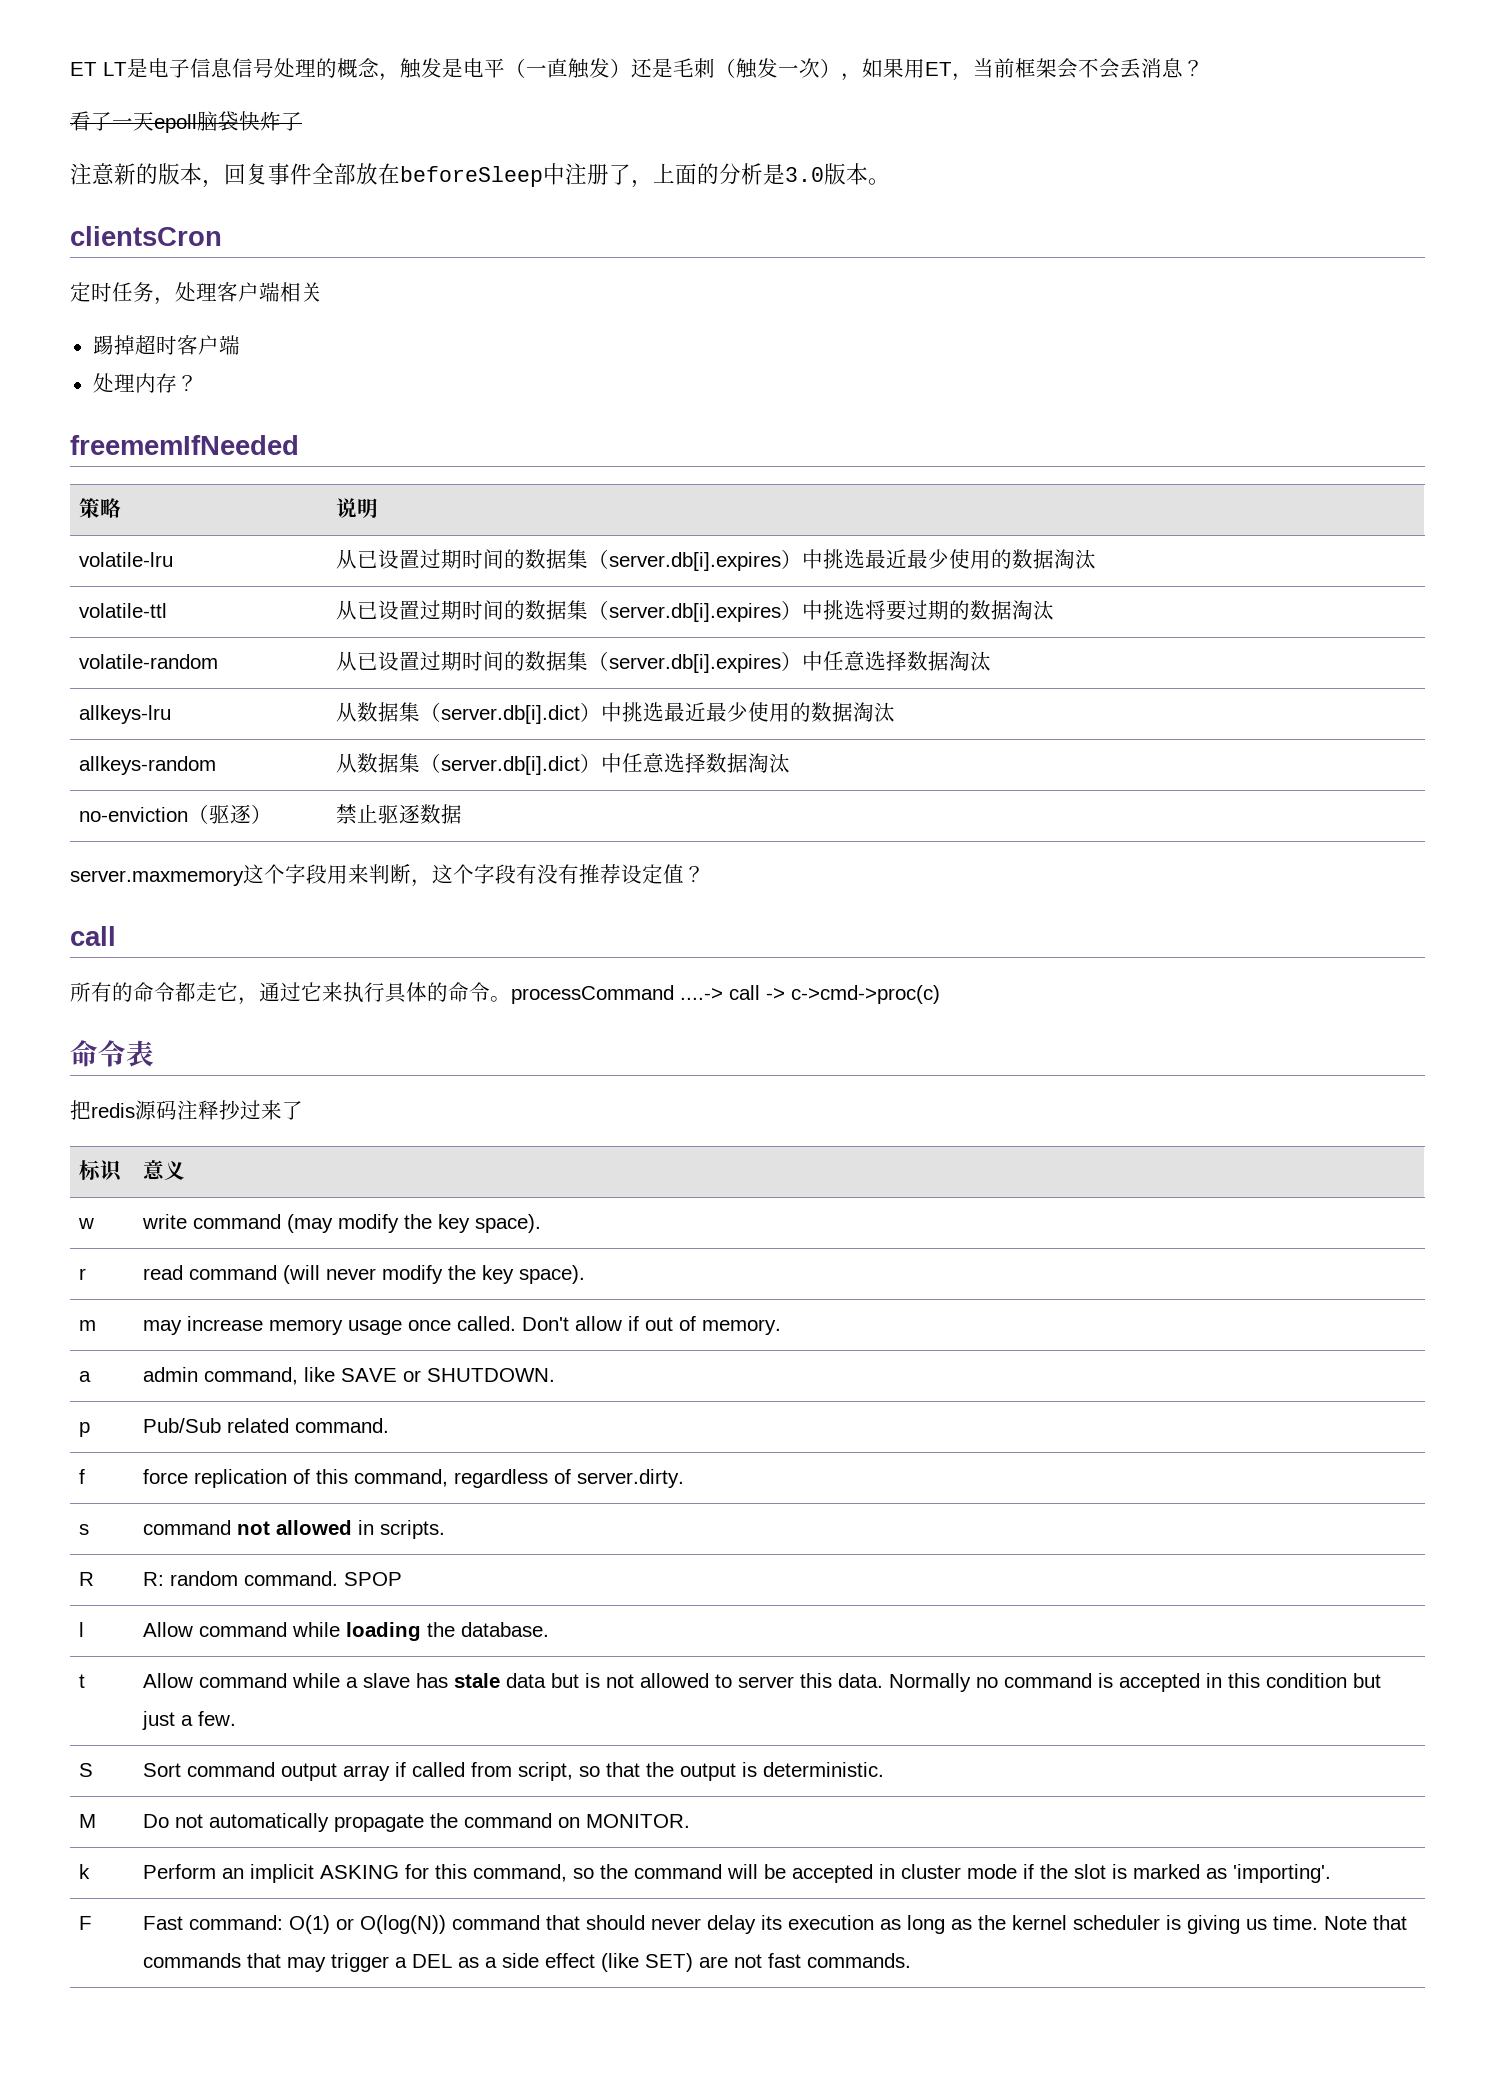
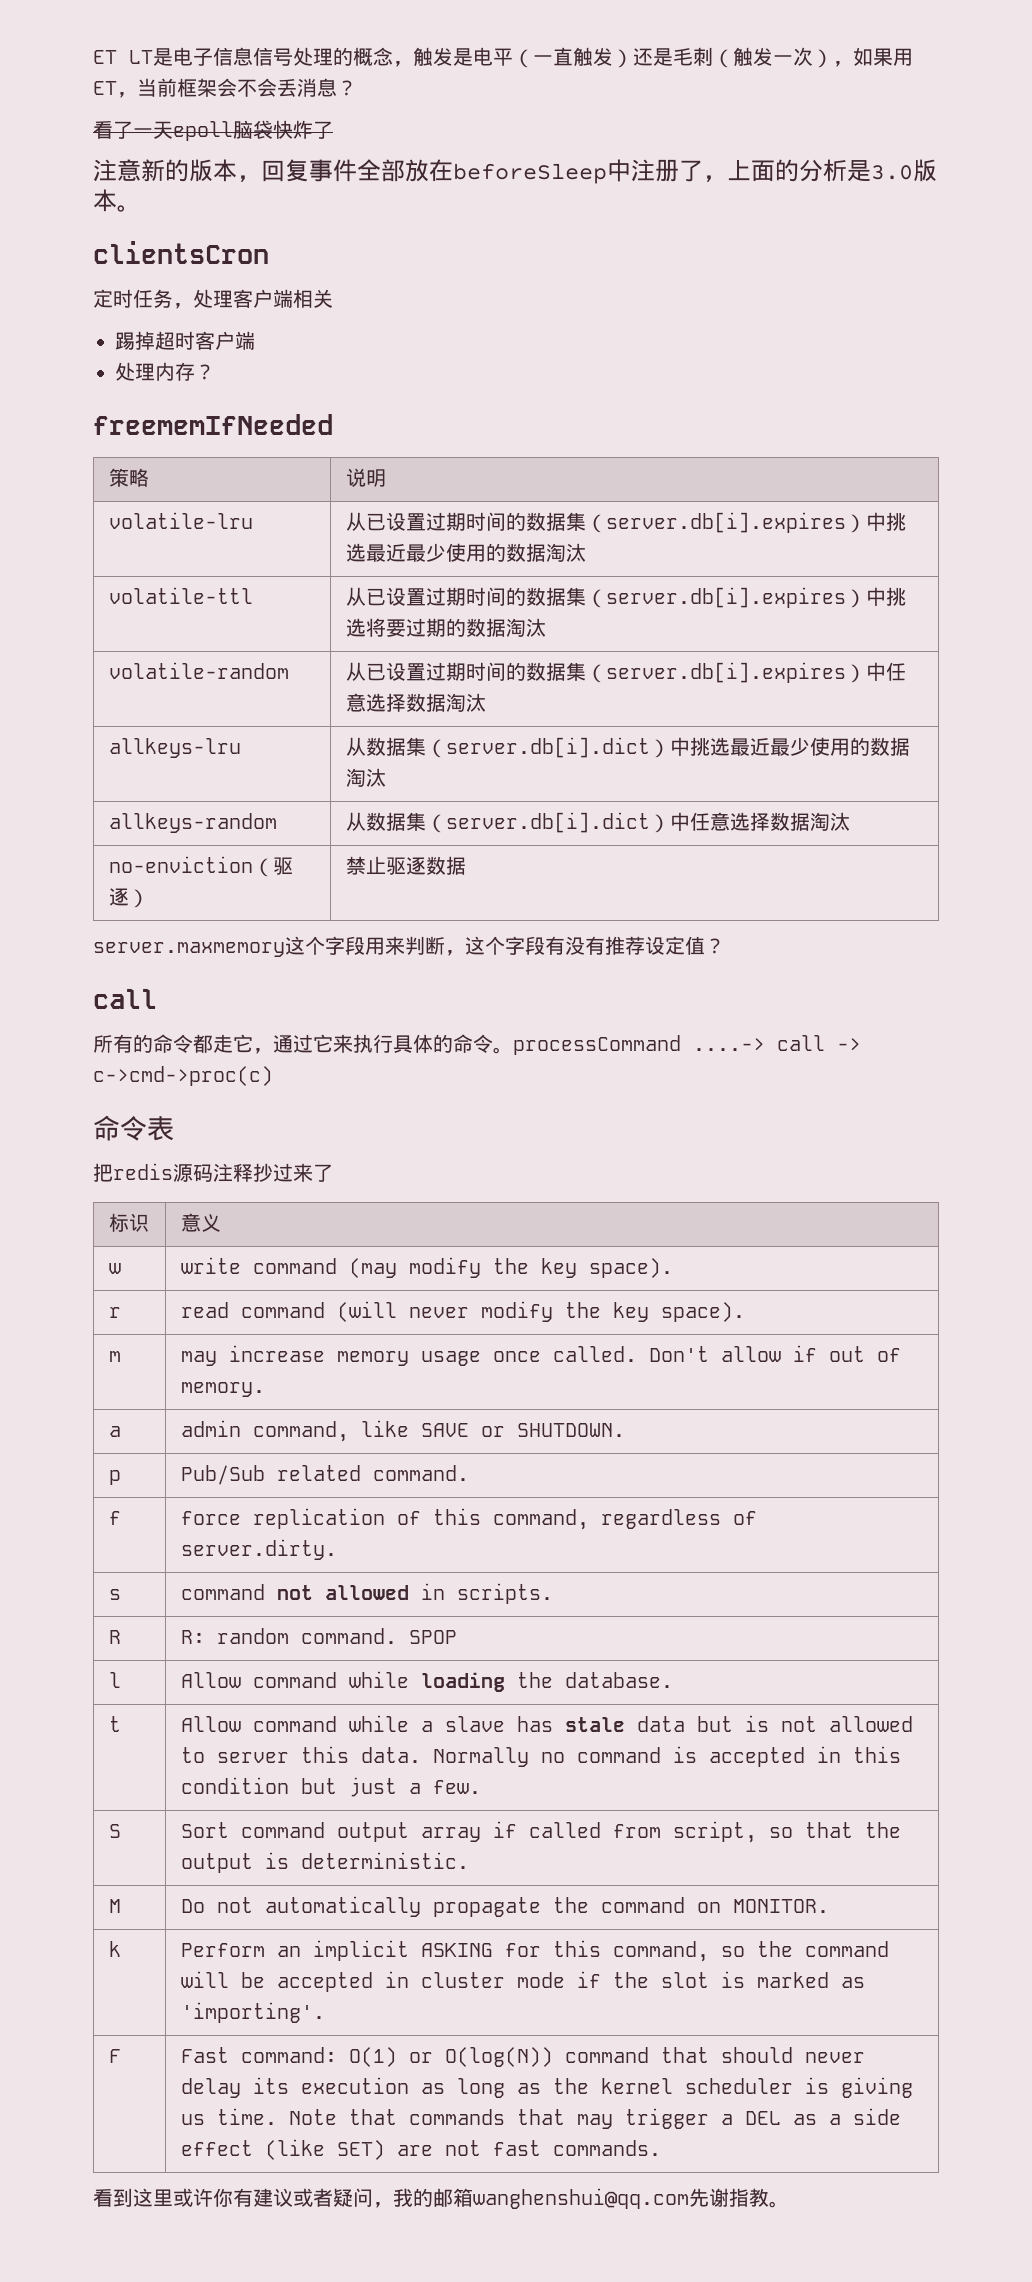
+ 看到这里或许你有建议或者疑问，我的邮箱wanghenshui@qq.com先谢指教。

